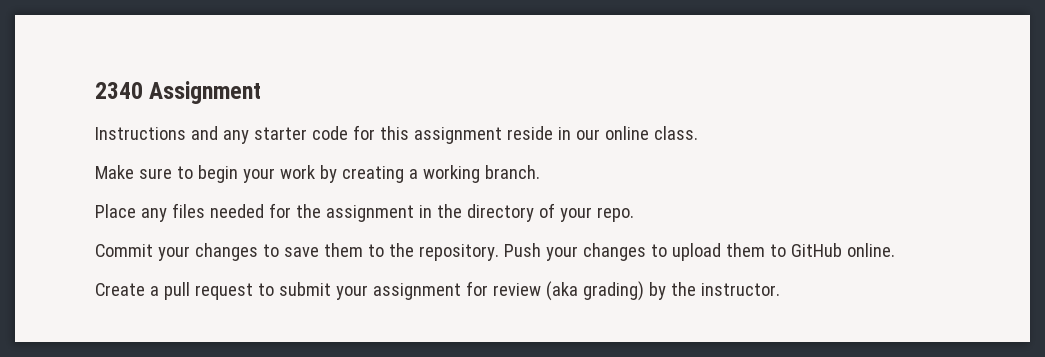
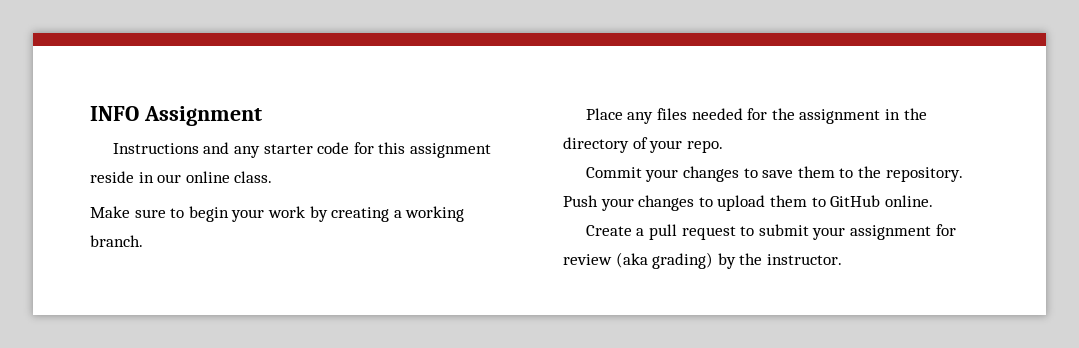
- 2340 Assignment
+ INFO Assignment

